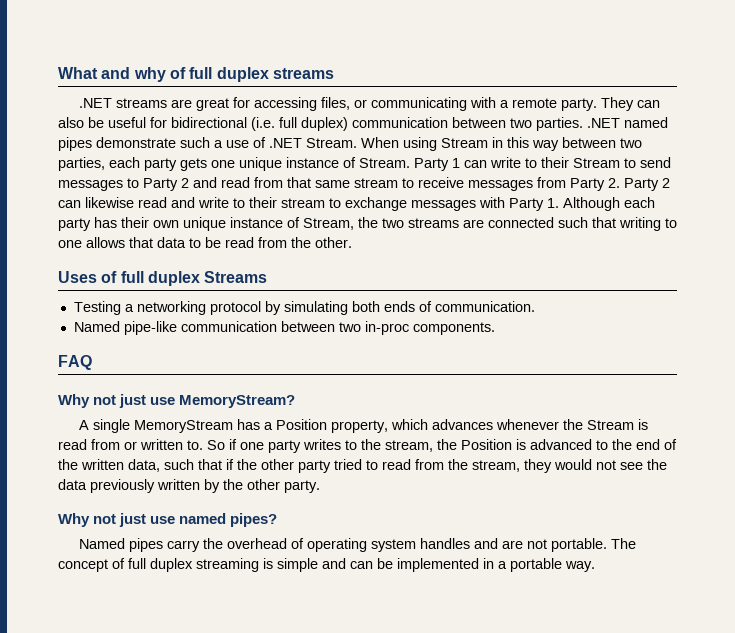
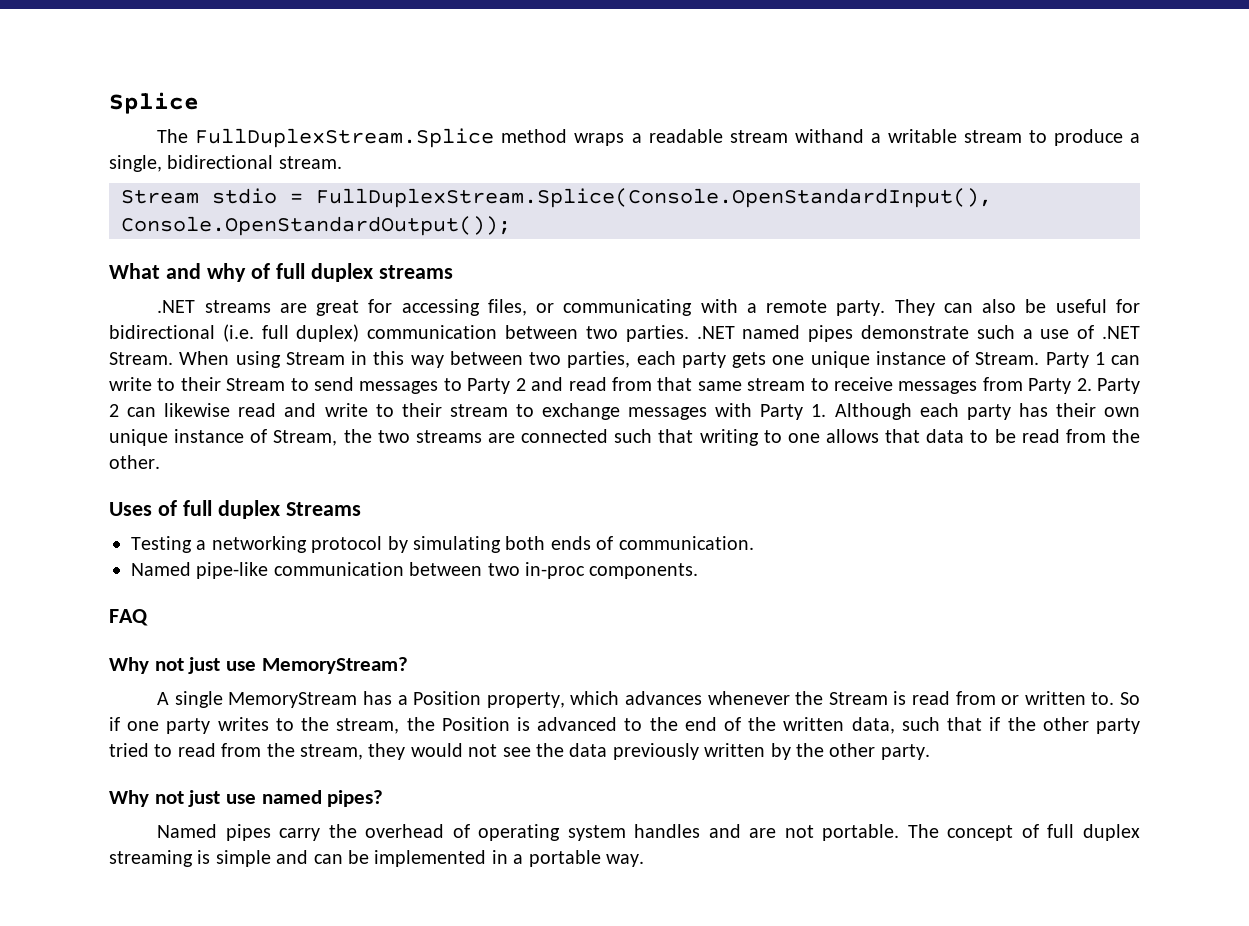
+ Splice
+ The FullDuplexStream.Splice method wraps a readable stream withand a writable stream to produce a single, bidirectional stream.
+ Stream stdio = FullDuplexStream.Splice(Console.OpenStandardInput(), Console.OpenStandardOutput());

